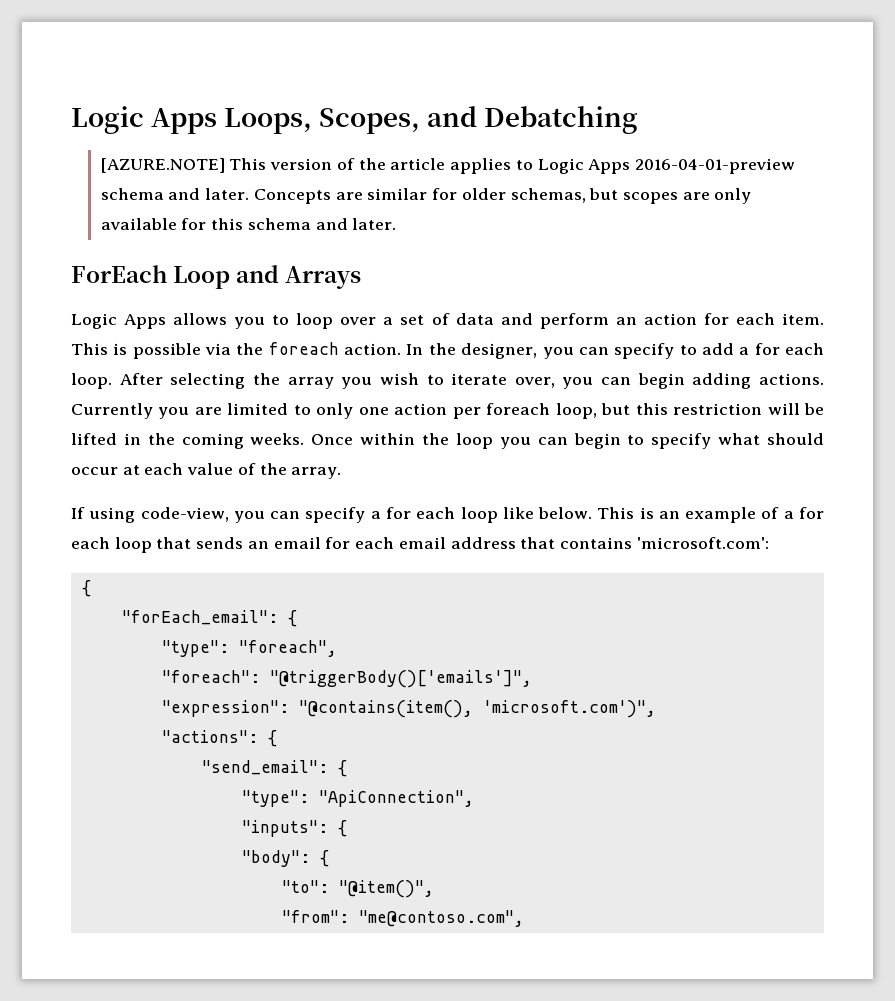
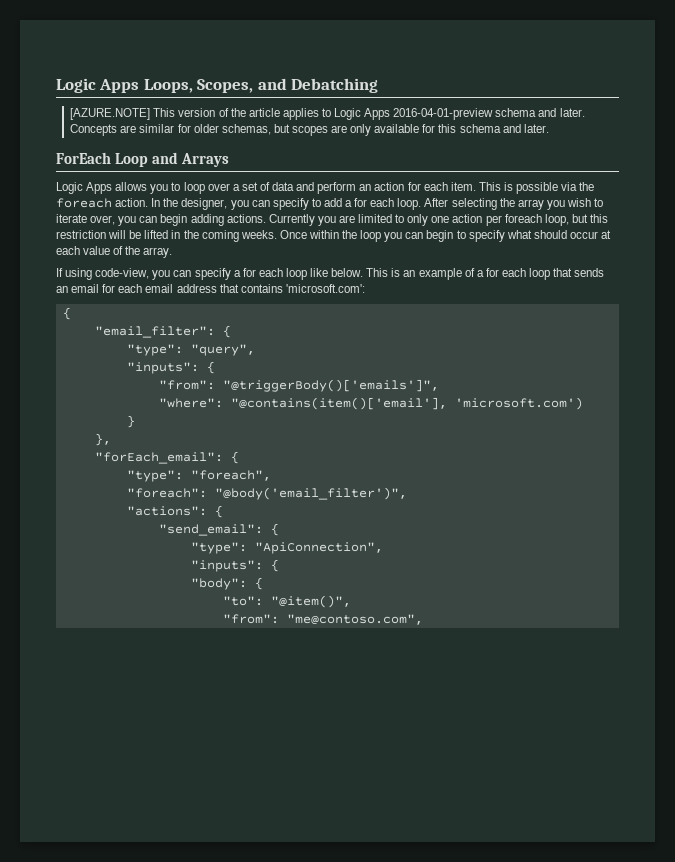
+ "email_filter": {
+ "type": "query",
+ "inputs": {
+ "from": "@triggerBody()['emails']",
+ "where": "@contains(item()['email'], 'microsoft.com')
+ }
+ },
- "foreach": "@triggerBody()['emails']",
- "expression": "@contains(item(), 'microsoft.com')",
+ "foreach": "@body('email_filter')",

